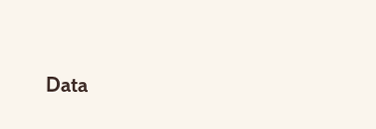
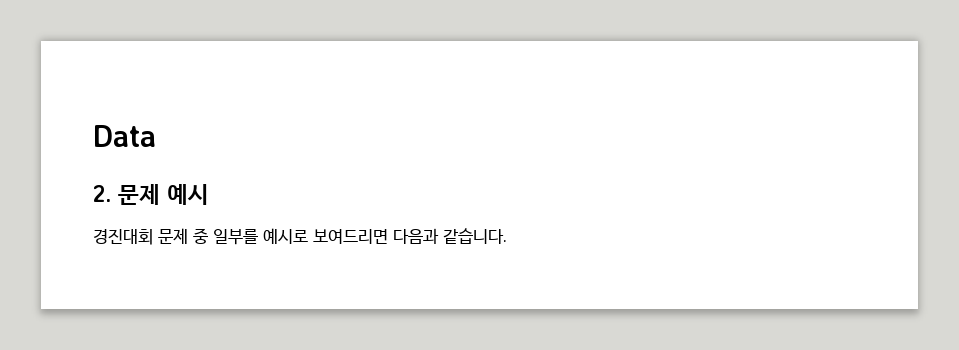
+ 2. 문제 예시
+ 경진대회 문제 중 일부를 예시로 보여드리면 다음과 같습니다.

